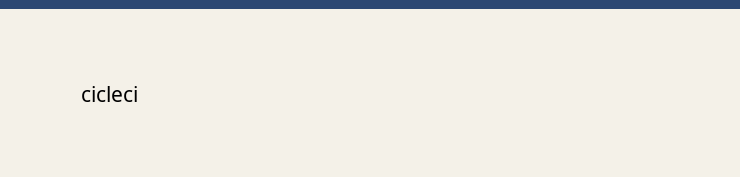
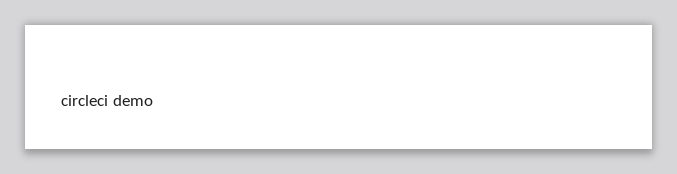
- cicleci
+ circleci demo

